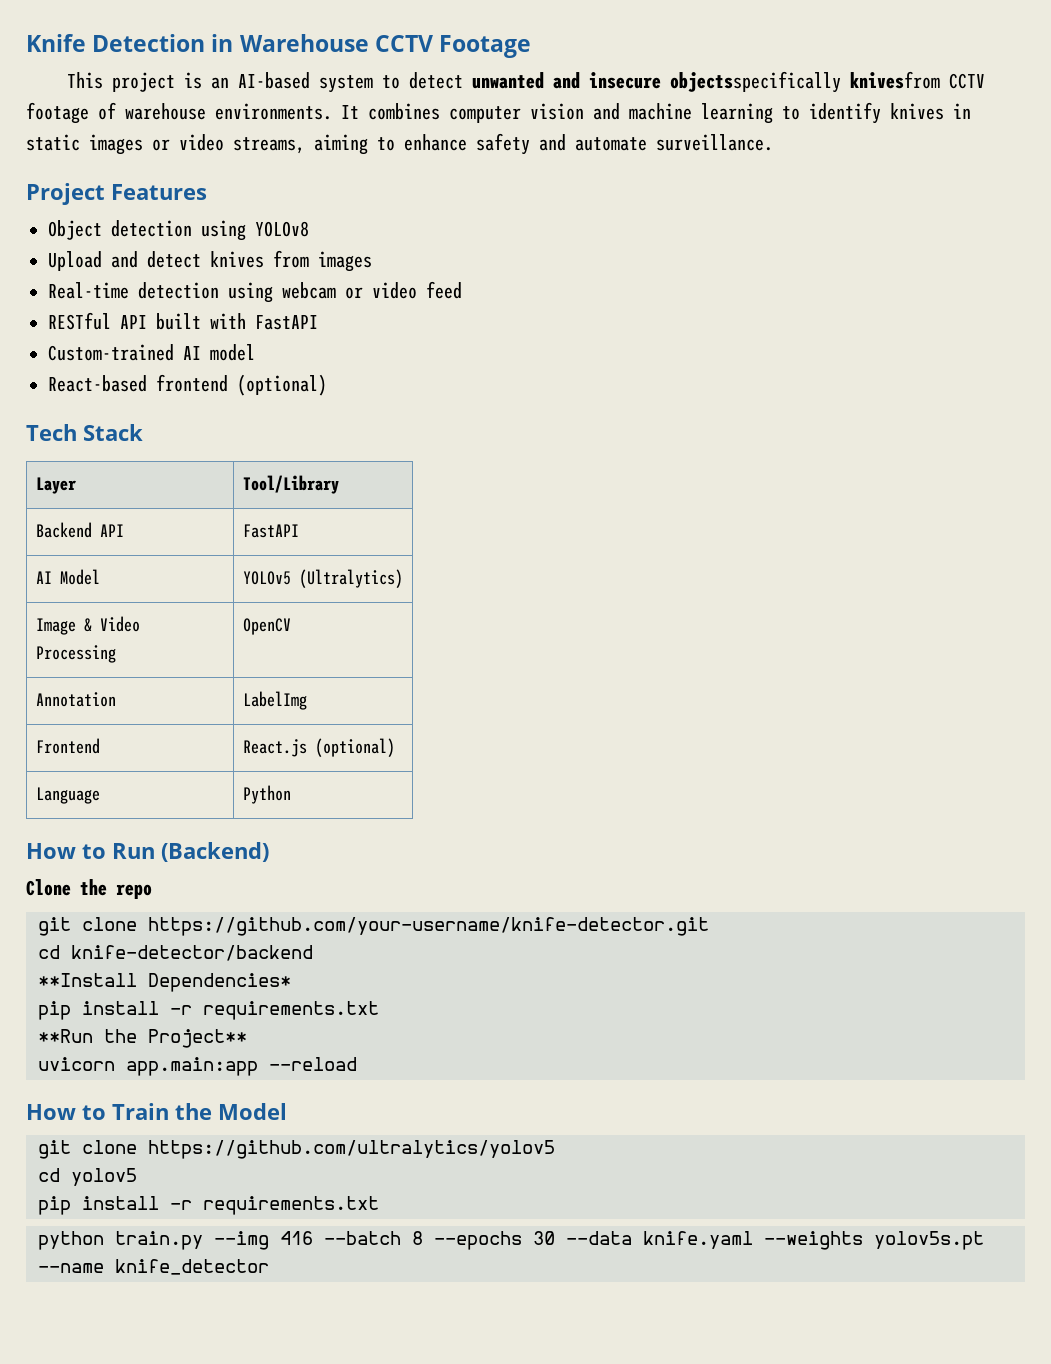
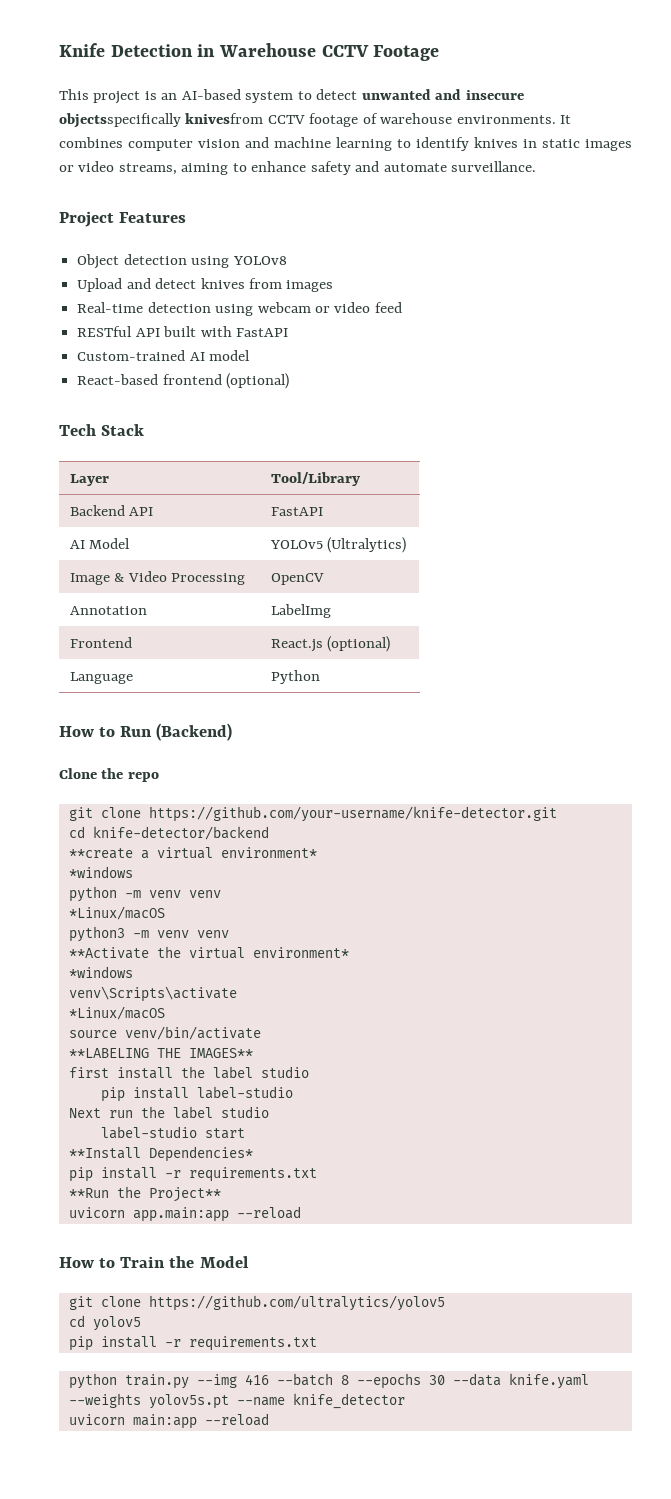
+ **create a virtual environment*
+ *windows
+ python -m venv venv
+ *Linux/macOS
+ python3 -m venv venv
+ **Activate the virtual environment*
+ *windows
+ venv\Scripts\activate
+ *Linux/macOS
+ source venv/bin/activate
+ **LABELING THE IMAGES**
+ first install the label studio
+ pip install label-studio
+ Next run the label studio
+ label-studio start
+ uvicorn main:app --reload

